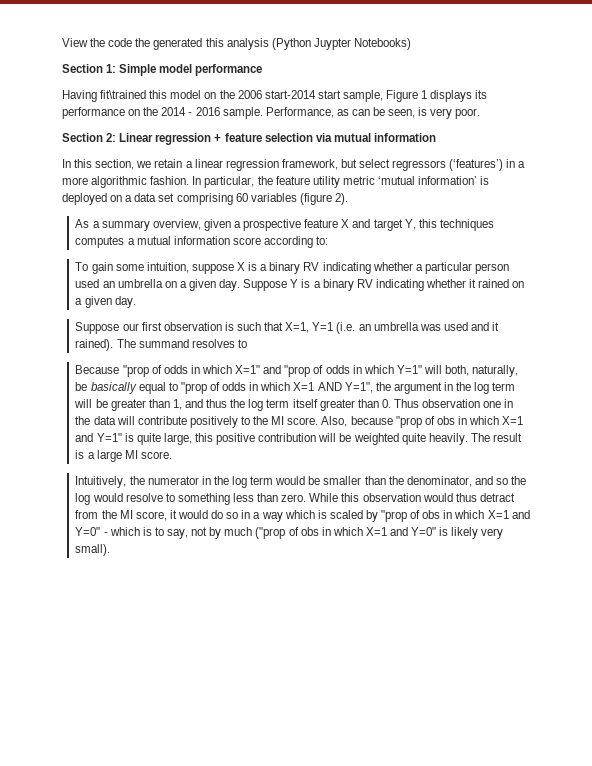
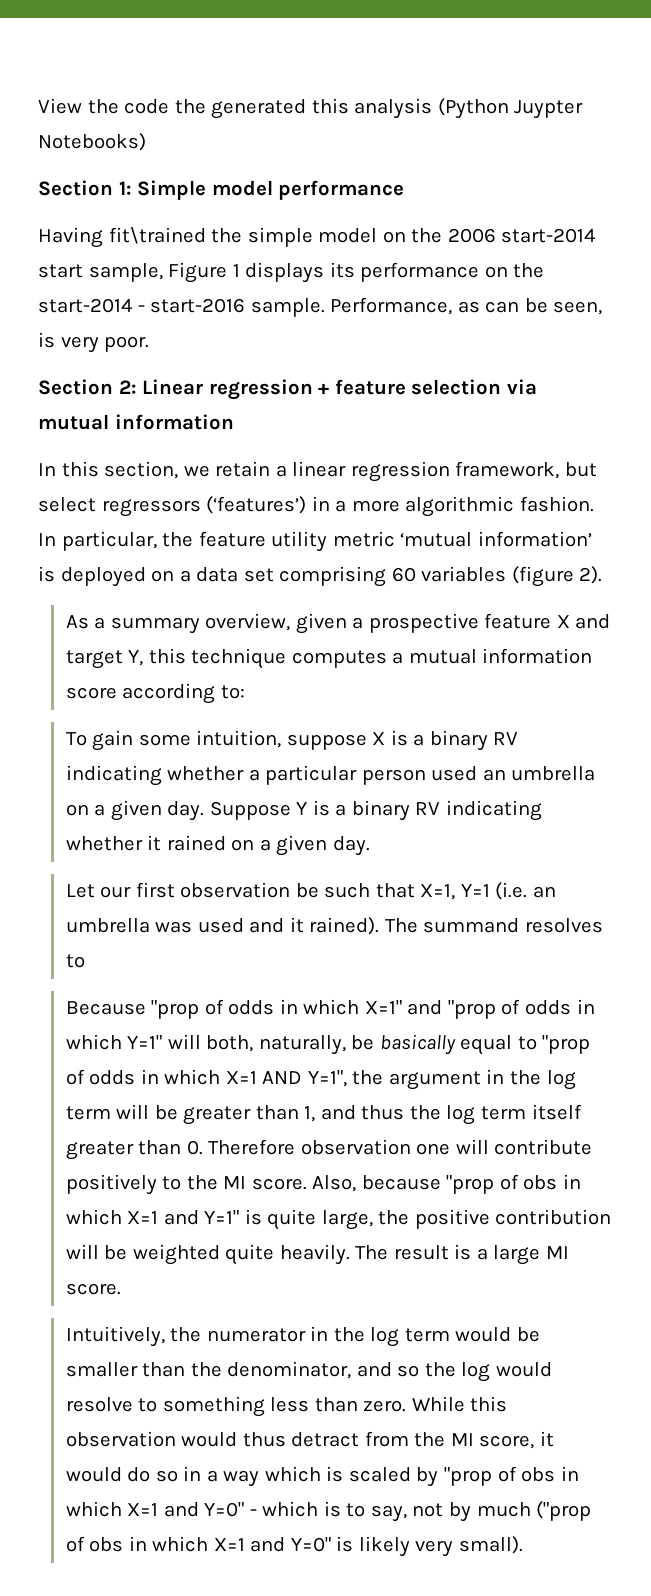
- Having fit\trained this model on the 2006 start-2014 start sample, Figure 1 displays its performance on the 2014 - 2016 sample.
+ Having fit\trained the simple model on the 2006 start-2014 start sample, Figure 1 displays its performance on the start-2014 - start-2016 sample.
- As a summary overview, given a prospective feature X and target Y, this techniques computes a mutual information score according to:
+ As a summary overview, given a prospective feature X and target Y, this technique computes a mutual information score according to:
- Suppose our first observation is such that X=1, Y=1 (i.e. an umbrella was used and it rained).
+ Let our first observation be such that X=1, Y=1 (i.e. an umbrella was used and it rained).
- Because "prop of odds in which X=1" and "prop of odds in which Y=1" will both, naturally, be basically equal to "prop of odds in which X=1 AND Y=1", the argument in the log term will be greater than 1, and thus the log term itself greater than 0. Thus observation one in the data will contribute positively to the MI score.
+ Because "prop of odds in which X=1" and "prop of odds in which Y=1" will both, naturally, be basically equal to "prop of odds in which X=1 AND Y=1", the argument in the log term will be greater than 1, and thus the log term itself greater than 0. Therefore observation one will contribute positively to the MI score.
- Also, because "prop of obs in which X=1 and Y=1" is quite large, this positive contribution will be weighted quite heavily.
+ Also, because "prop of obs in which X=1 and Y=1" is quite large, the positive contribution will be weighted quite heavily.

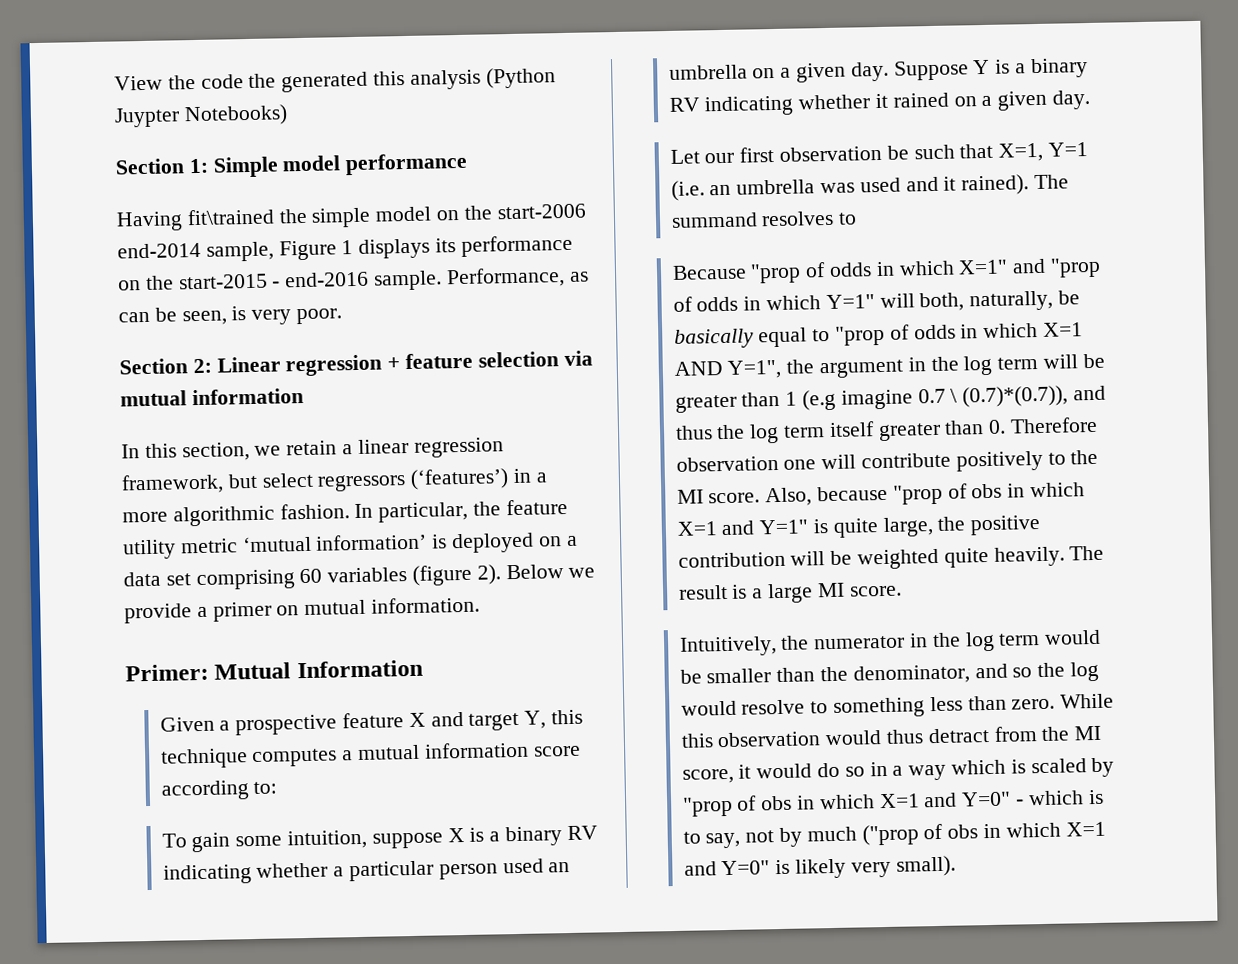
- Having fit\trained the simple model on the 2006 start-2014 start sample, Figure 1 displays its performance on the start-2014 - start-2016 sample.
+ Having fit\trained the simple model on the start-2006 end-2014 sample, Figure 1 displays its performance on the start-2015 - end-2016 sample.
- In particular, the feature utility metric ‘mutual information’ is deployed on a data set comprising 60 variables (figure 2).
- As a summary overview, given a prospective feature X and target Y, this technique computes a mutual information score according to:
+ In particular, the feature utility metric ‘mutual information’ is deployed on a data set comprising 60 variables (figure 2). Below we provide a primer on mutual information.
+ Primer: Mutual Information
+ Given a prospective feature X and target Y, this technique computes a mutual information score according to:
- Because "prop of odds in which X=1" and "prop of odds in which Y=1" will both, naturally, be basically equal to "prop of odds in which X=1 AND Y=1", the argument in the log term will be greater than 1, and thus the log term itself greater than 0. Therefore observation one will contribute positively to the MI score.
+ Because "prop of odds in which X=1" and "prop of odds in which Y=1" will both, naturally, be basically equal to "prop of odds in which X=1 AND Y=1", the argument in the log term will be greater than 1 (e.g imagine 0.7 \ (0.7)*(0.7)), and thus the log term itself greater than 0. Therefore observation one will contribute positively to the MI score.

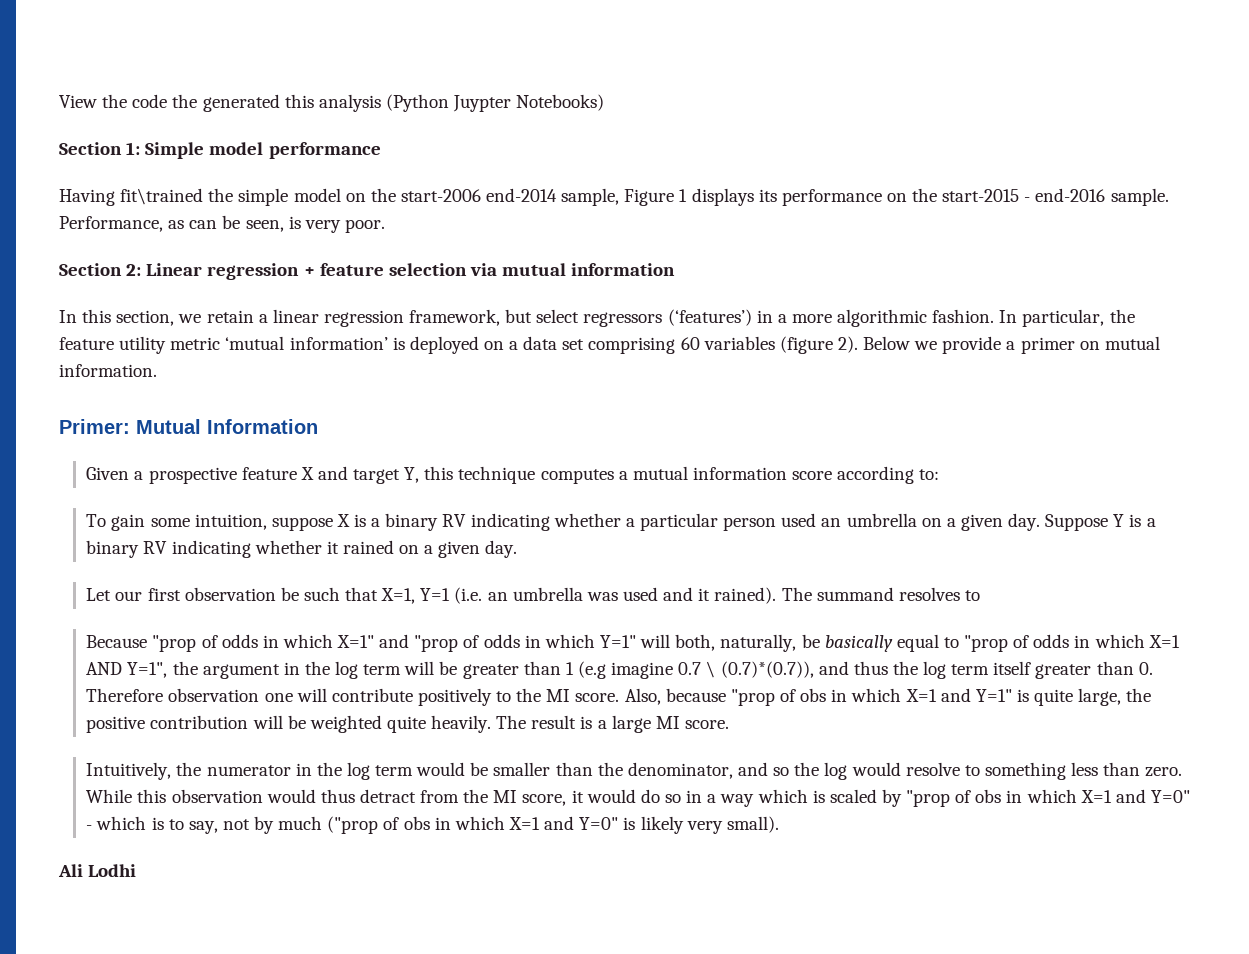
+ Ali Lodhi

